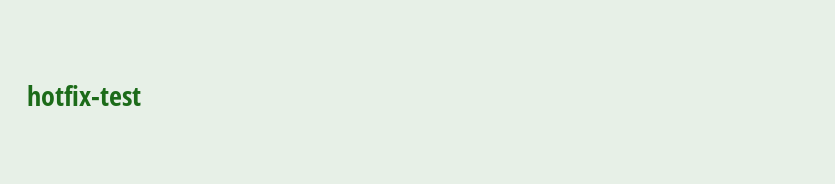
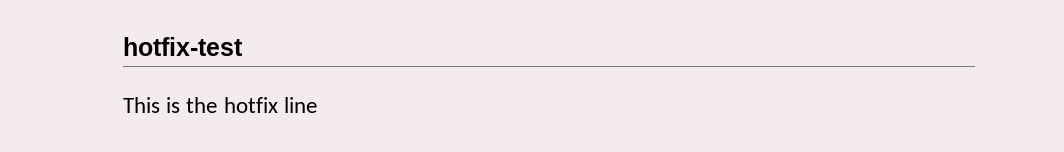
+ This is the hotfix line

